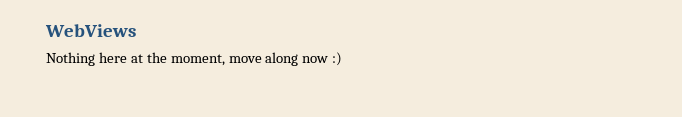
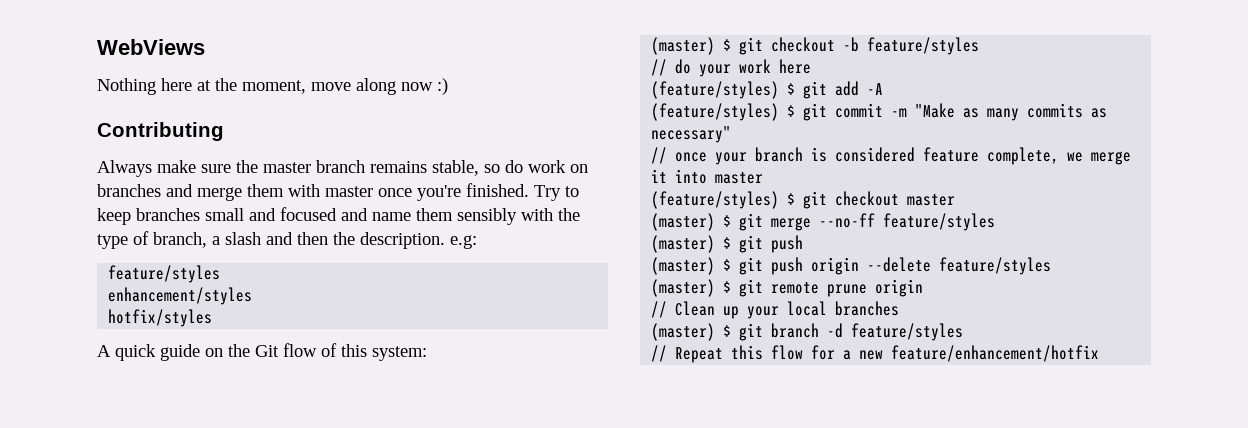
+ Contributing
+ Always make sure the master branch remains stable, so do work on branches and merge them with master once you're finished. Try to keep branches small and focused and name them sensibly with the type of branch, a slash and then the description. e.g:
+ feature/styles
+ enhancement/styles
+ hotfix/styles
+ A quick guide on the Git flow of this system:
+ (master) $ git checkout -b feature/styles
+ // do your work here
+ (feature/styles) $ git add -A
+ (feature/styles) $ git commit -m "Make as many commits as necessary"
+ // once your branch is considered feature complete, we merge it into master
+ (feature/styles) $ git checkout master
+ (master) $ git merge --no-ff feature/styles
+ (master) $ git push
+ (master) $ git push origin --delete feature/styles
+ (master) $ git remote prune origin
+ // Clean up your local branches
+ (master) $ git branch -d feature/styles
+ // Repeat this flow for a new feature/enhancement/hotfix

